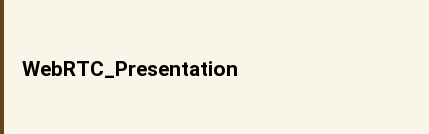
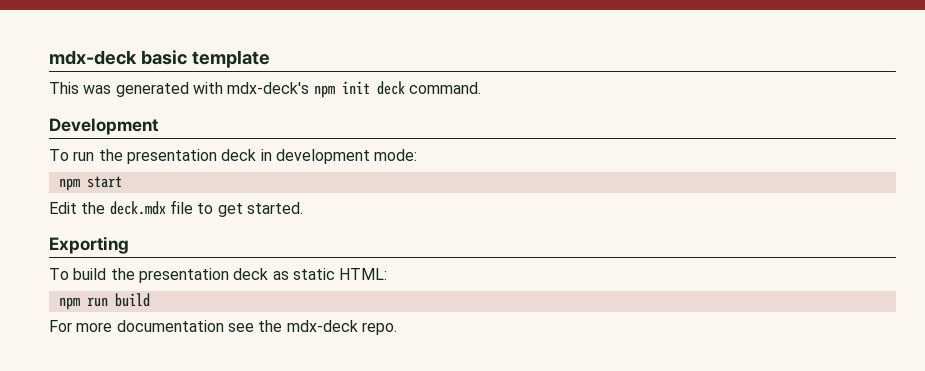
- WebRTC_Presentation
+ mdx-deck basic template
+ This was generated with mdx-deck's npm init deck command.
+ Development
+ To run the presentation deck in development mode:
+ npm start
+ Edit the deck.mdx file to get started.
+ Exporting
+ To build the presentation deck as static HTML:
+ npm run build
+ For more documentation see the mdx-deck repo.

